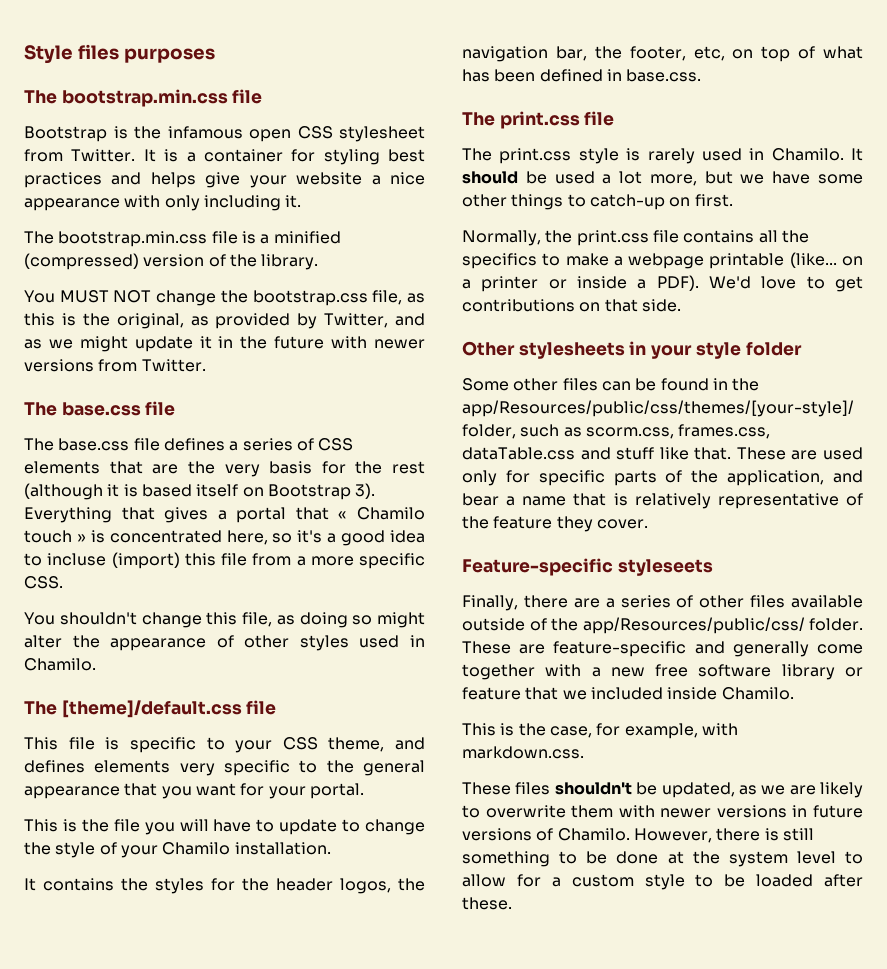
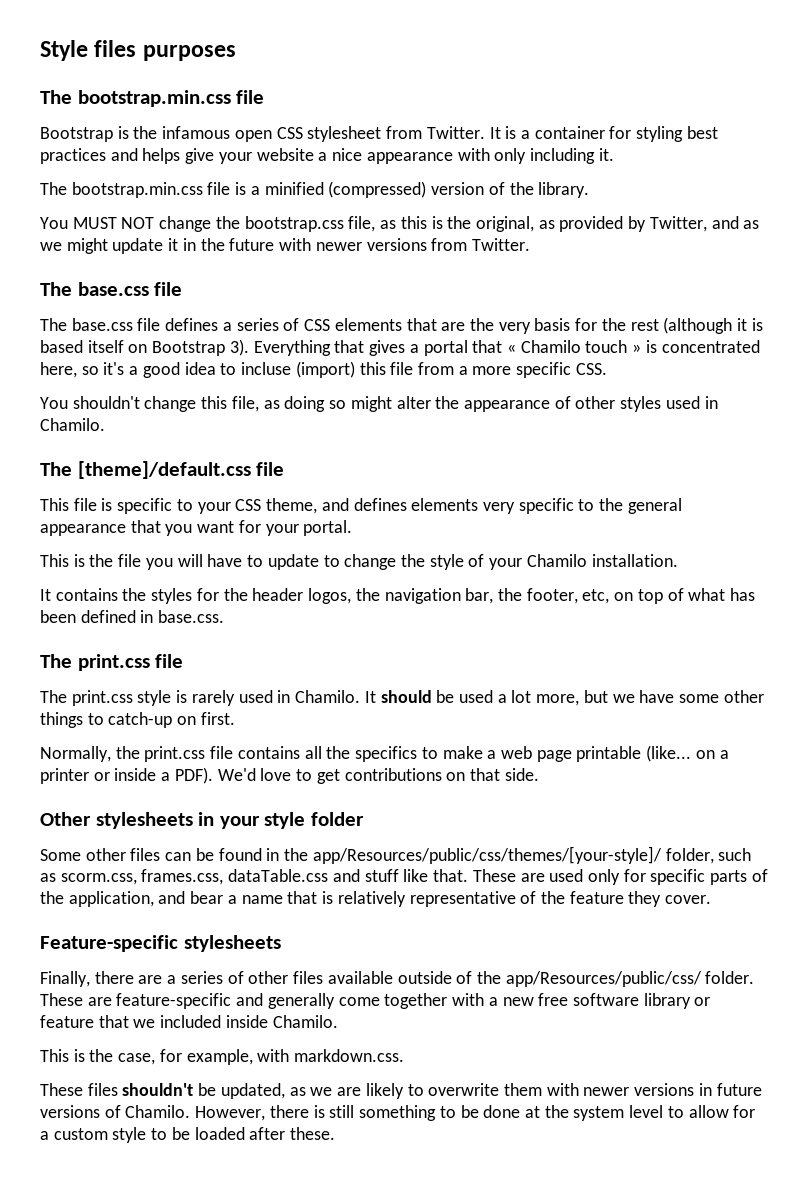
- Normally, the print.css file contains all the specifics to make a webpage printable (like... on a printer or inside a PDF).
+ Normally, the print.css file contains all the specifics to make a web page printable (like... on a printer or inside a PDF).
- Feature-specific styleseets
+ Feature-specific stylesheets

